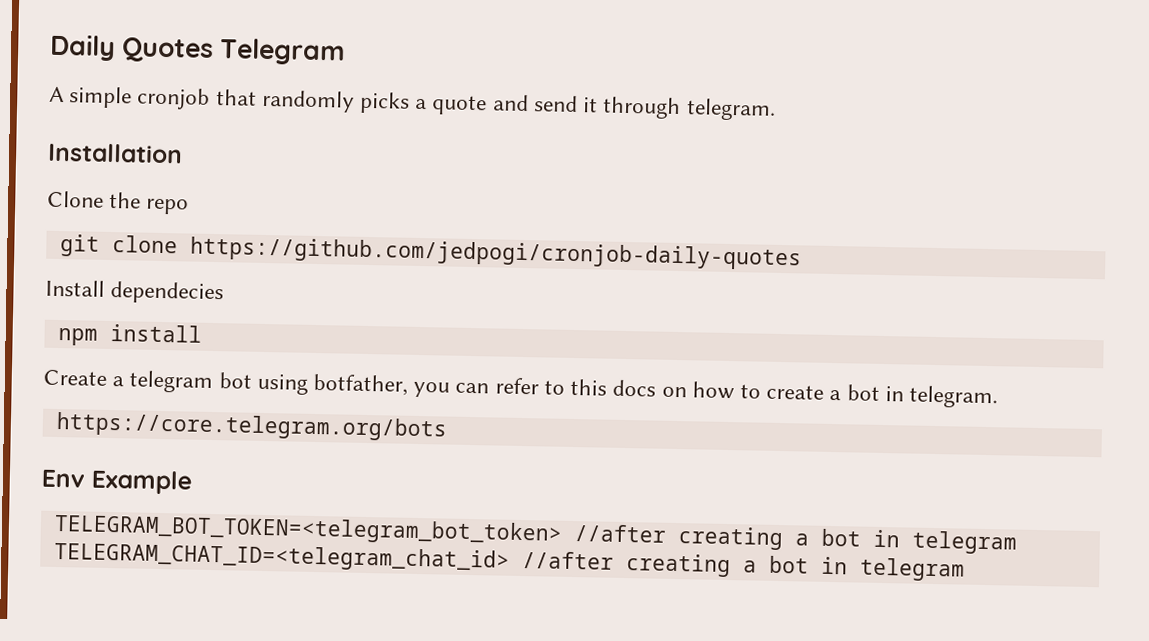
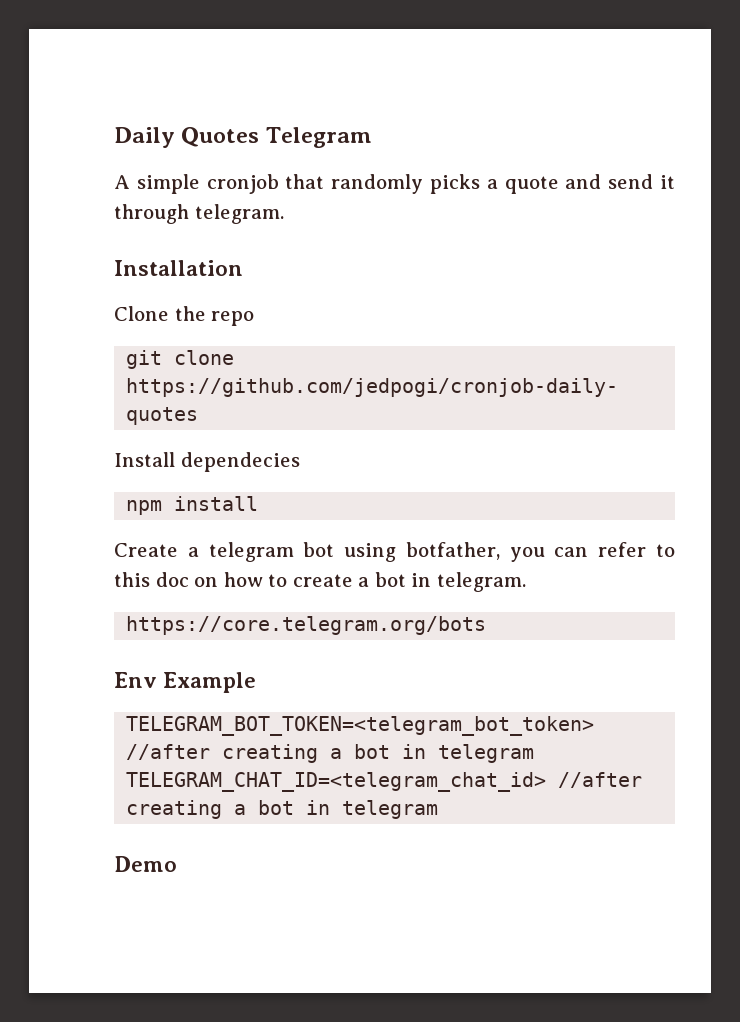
- Create a telegram bot using botfather, you can refer to this docs on how to create a bot in telegram.
+ Create a telegram bot using botfather, you can refer to this doc on how to create a bot in telegram.
+ Demo

